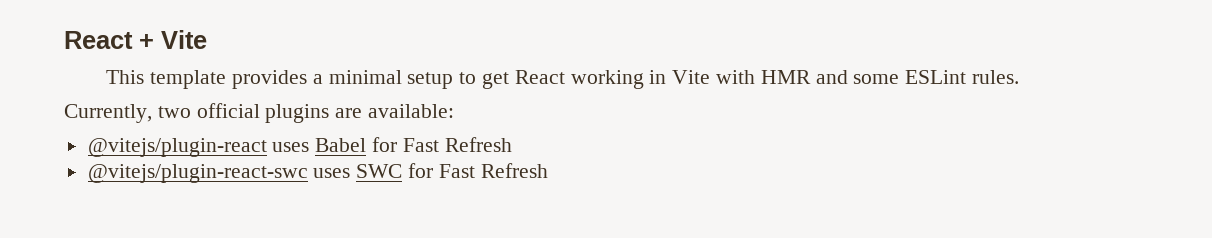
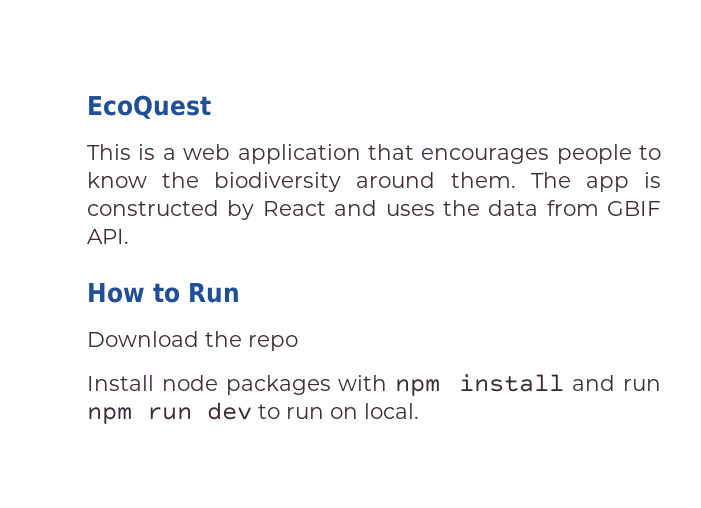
- React + Vite
- This template provides a minimal setup to get React working in Vite with HMR and some ESLint rules.
- Currently, two official plugins are available:
- @vitejs/plugin-react uses Babel for Fast Refresh
- @vitejs/plugin-react-swc uses SWC for Fast Refresh
+ EcoQuest
+ This is a web application that encourages people to know the biodiversity around them. The app is constructed by React and uses the data from GBIF API.
+ How to Run
+ Download the repo
+ Install node packages with npm install and run npm run dev to run on local.

